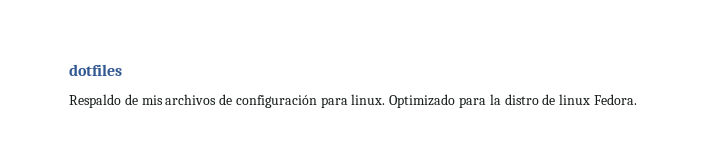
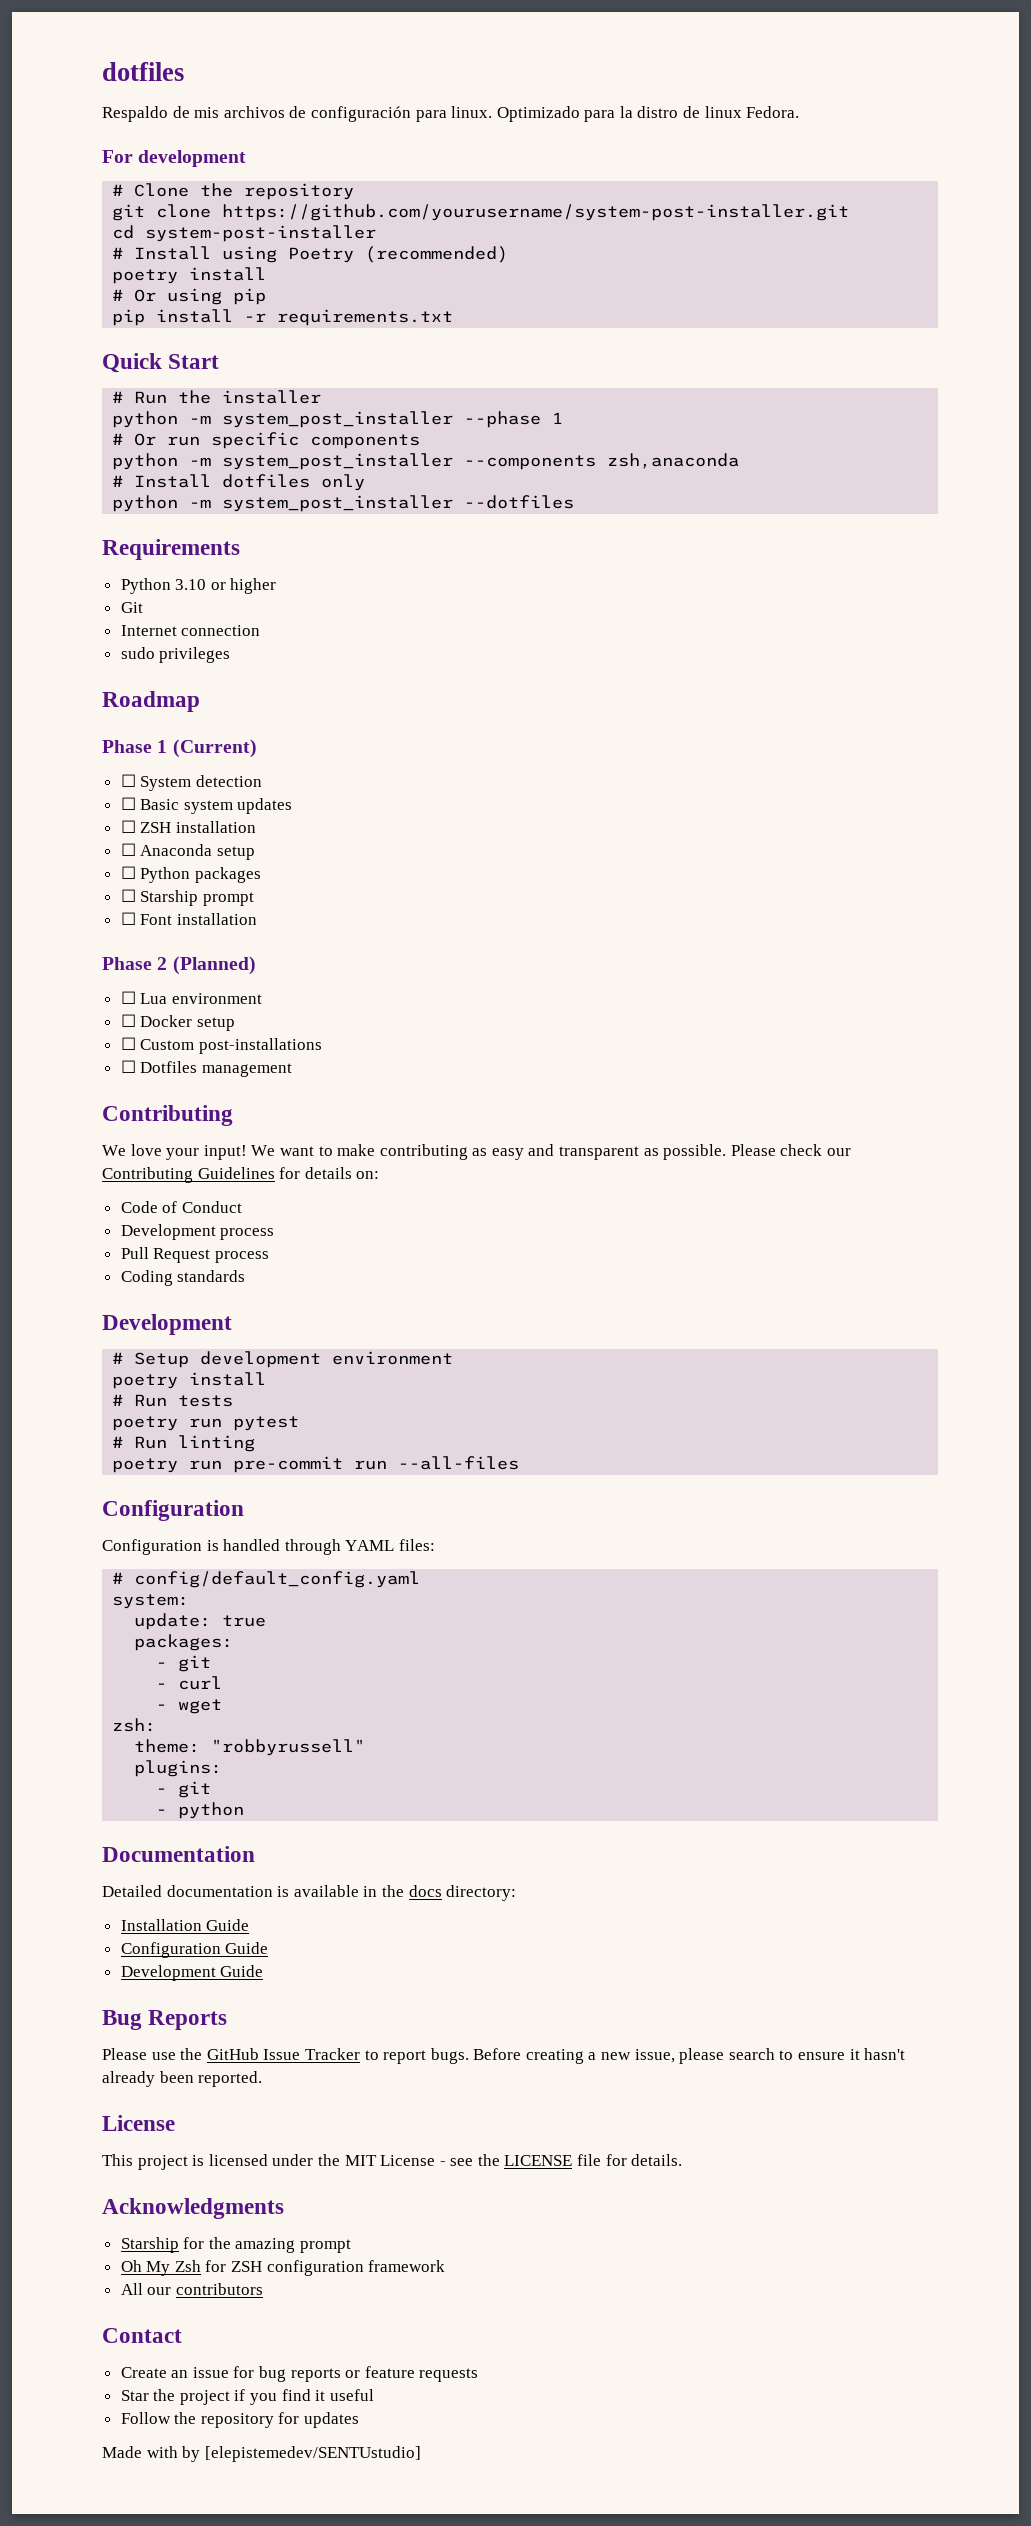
+ For development
+ # Clone the repository
+ git clone https://github.com/yourusername/system-post-installer.git
+ cd system-post-installer
+ # Install using Poetry (recommended)
+ poetry install
+ # Or using pip
+ pip install -r requirements.txt
+ Quick Start
+ # Run the installer
+ python -m system_post_installer --phase 1
+ # Or run specific components
+ python -m system_post_installer --components zsh,anaconda
+ # Install dotfiles only
+ python -m system_post_installer --dotfiles
+ Requirements
+ Python 3.10 or higher
+ Git
+ Internet connection
+ sudo privileges
+ Roadmap
+ Phase 1 (Current)
+ ☐ System detection
+ ☐ Basic system updates
+ ☐ ZSH installation
+ ☐ Anaconda setup
+ ☐ Python packages
+ ☐ Starship prompt
+ ☐ Font installation
+ Phase 2 (Planned)
+ ☐ Lua environment
+ ☐ Docker setup
+ ☐ Custom post-installations
+ ☐ Dotfiles management
+ Contributing
+ We love your input! We want to make contributing as easy and transparent as possible. Please check our Contributing Guidelines for details on:
+ Code of Conduct
+ Development process
+ Pull Request process
+ Coding standards
+ Development
+ # Setup development environment
+ poetry install
+ # Run tests
+ poetry run pytest
+ # Run linting
+ poetry run pre-commit run --all-files
+ Configuration
+ Configuration is handled through YAML files:
+ # config/default_config.yaml
+ system:
+ update: true
+ packages:
+ - git
+ - curl
+ - wget
+ zsh:
+ theme: "robbyrussell"
+ plugins:
+ - git
+ - python
+ Documentation
+ Detailed documentation is available in the docs directory:
+ Installation Guide
+ Configuration Guide
+ Development Guide
+ Bug Reports
+ Please use the GitHub Issue Tracker to report bugs. Before creating a new issue, please search to ensure it hasn't already been reported.
+ License
+ This project is licensed under the MIT License - see the LICENSE file for details.
+ Acknowledgments
+ Starship for the amazing prompt
+ Oh My Zsh for ZSH configuration framework
+ All our contributors
+ Contact
+ Create an issue for bug reports or feature requests
+ Star the project if you find it useful
+ Follow the repository for updates
+ Made with by [elepistemedev/SENTUstudio]

